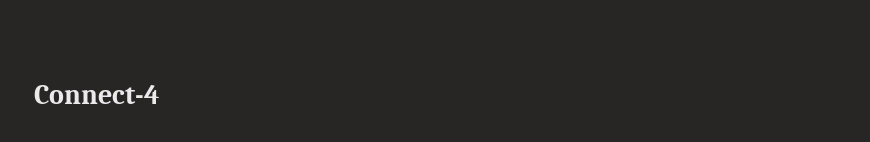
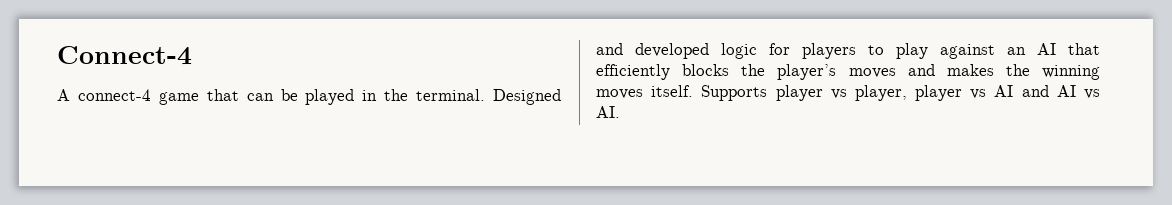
+ A connect-4 game that can be played in the terminal. Designed and developed logic for players to play against an AI that efficiently blocks the player’s moves and makes the winning moves itself. Supports player vs player, player vs AI and AI vs AI.

